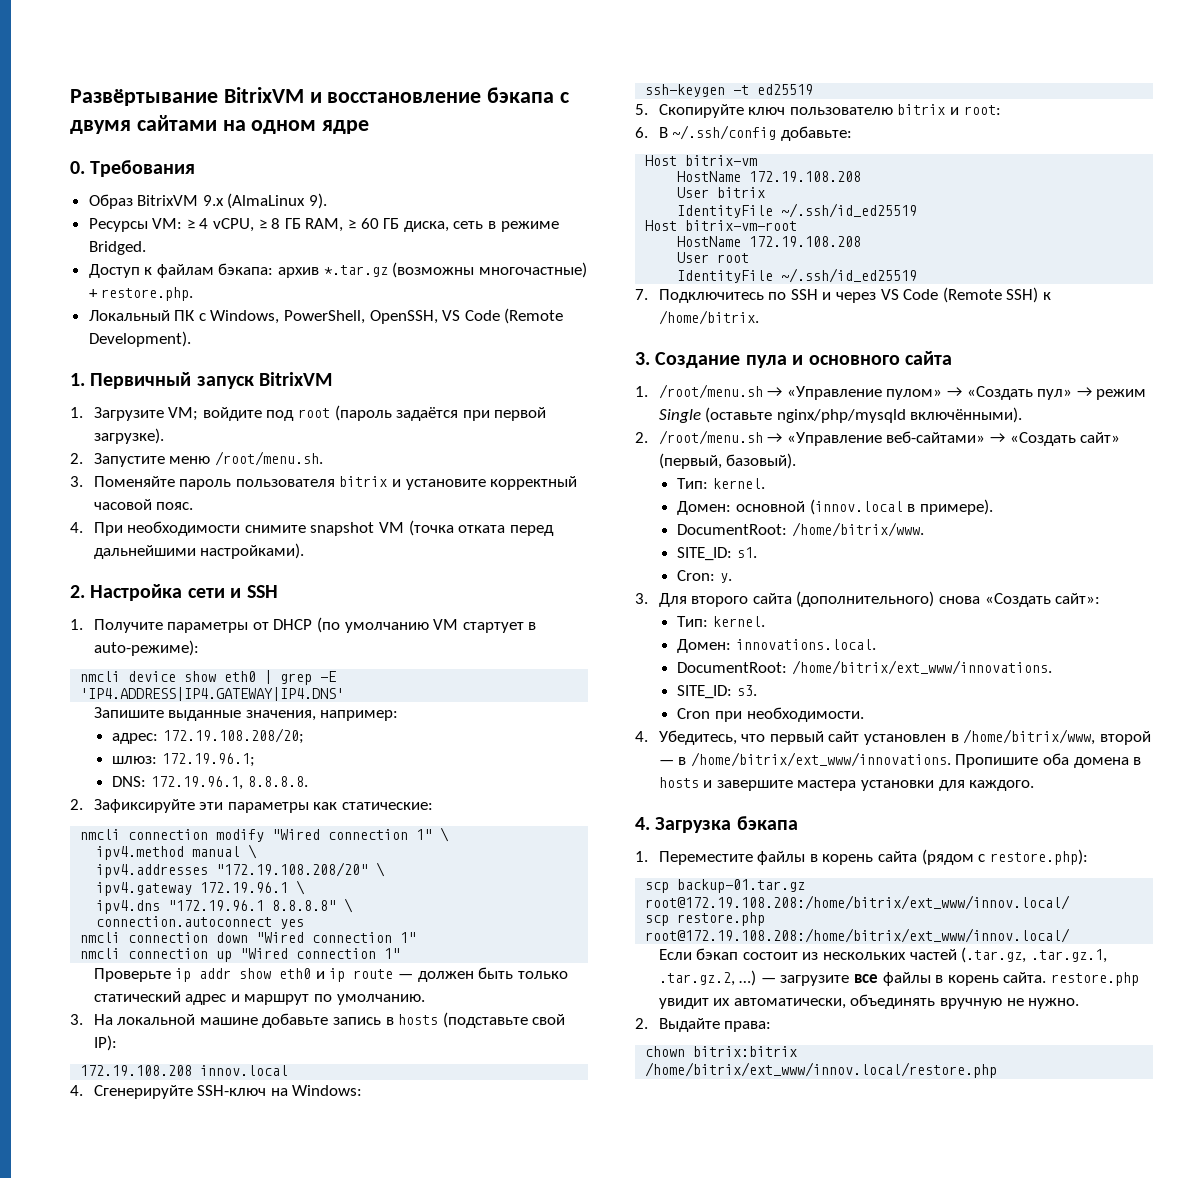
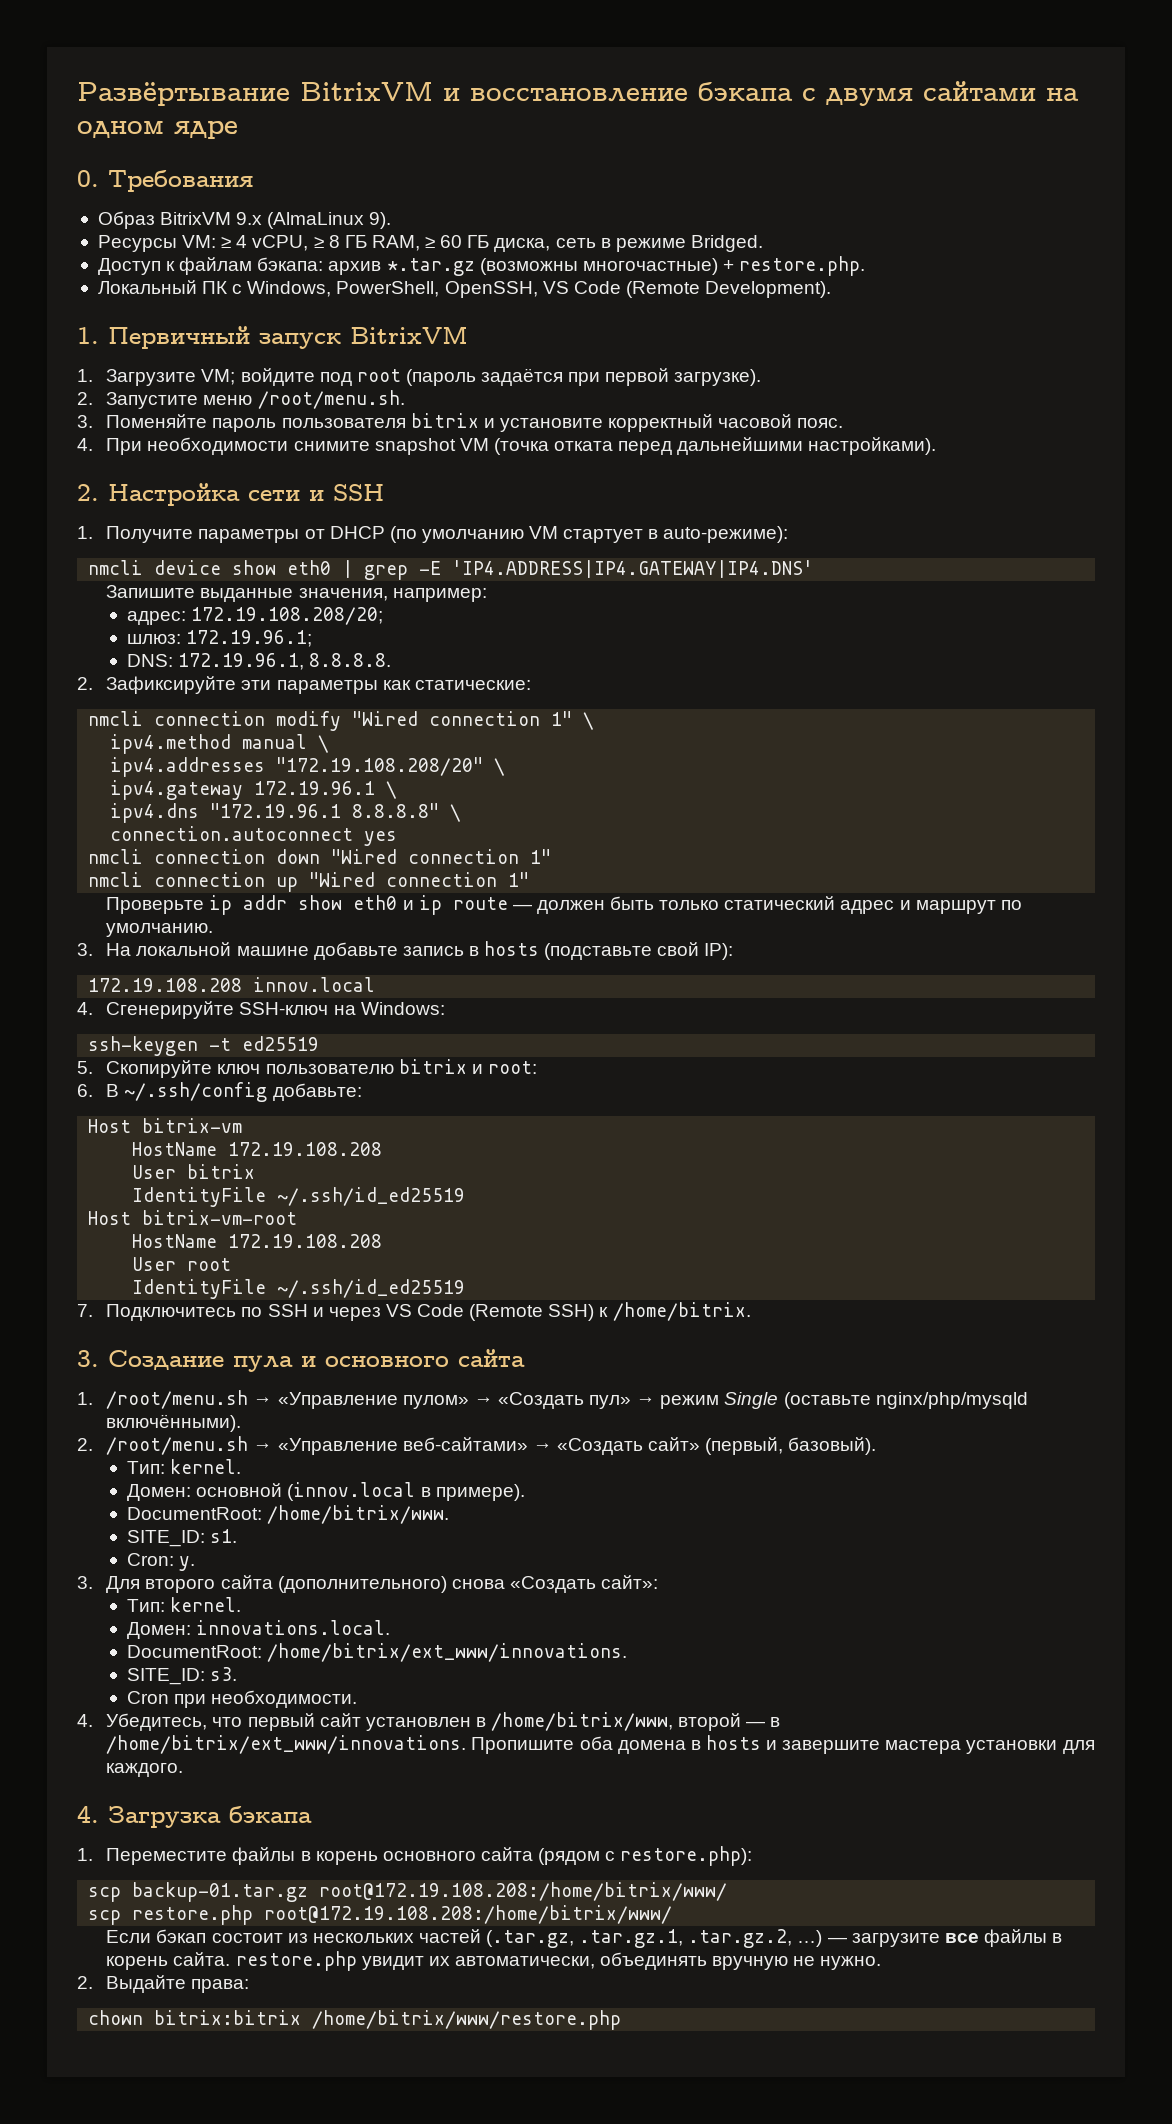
- 1. Переместите файлы в корень сайта (рядом с restore.php):
+ 1. Переместите файлы в корень основного сайта (рядом с restore.php):
- scp backup-01.tar.gz root@172.19.108.208:/home/bitrix/ext_www/innov.local/
+ scp backup-01.tar.gz root@172.19.108.208:/home/bitrix/www/
- scp restore.php root@172.19.108.208:/home/bitrix/ext_www/innov.local/
+ scp restore.php root@172.19.108.208:/home/bitrix/www/
- chown bitrix:bitrix /home/bitrix/ext_www/innov.local/restore.php
+ chown bitrix:bitrix /home/bitrix/www/restore.php

